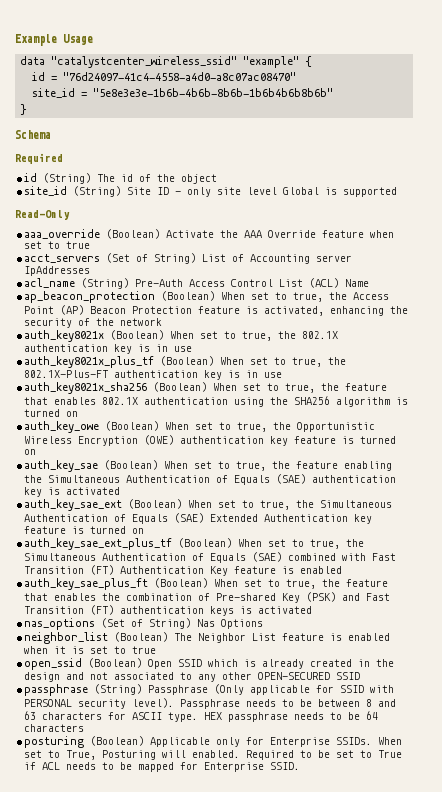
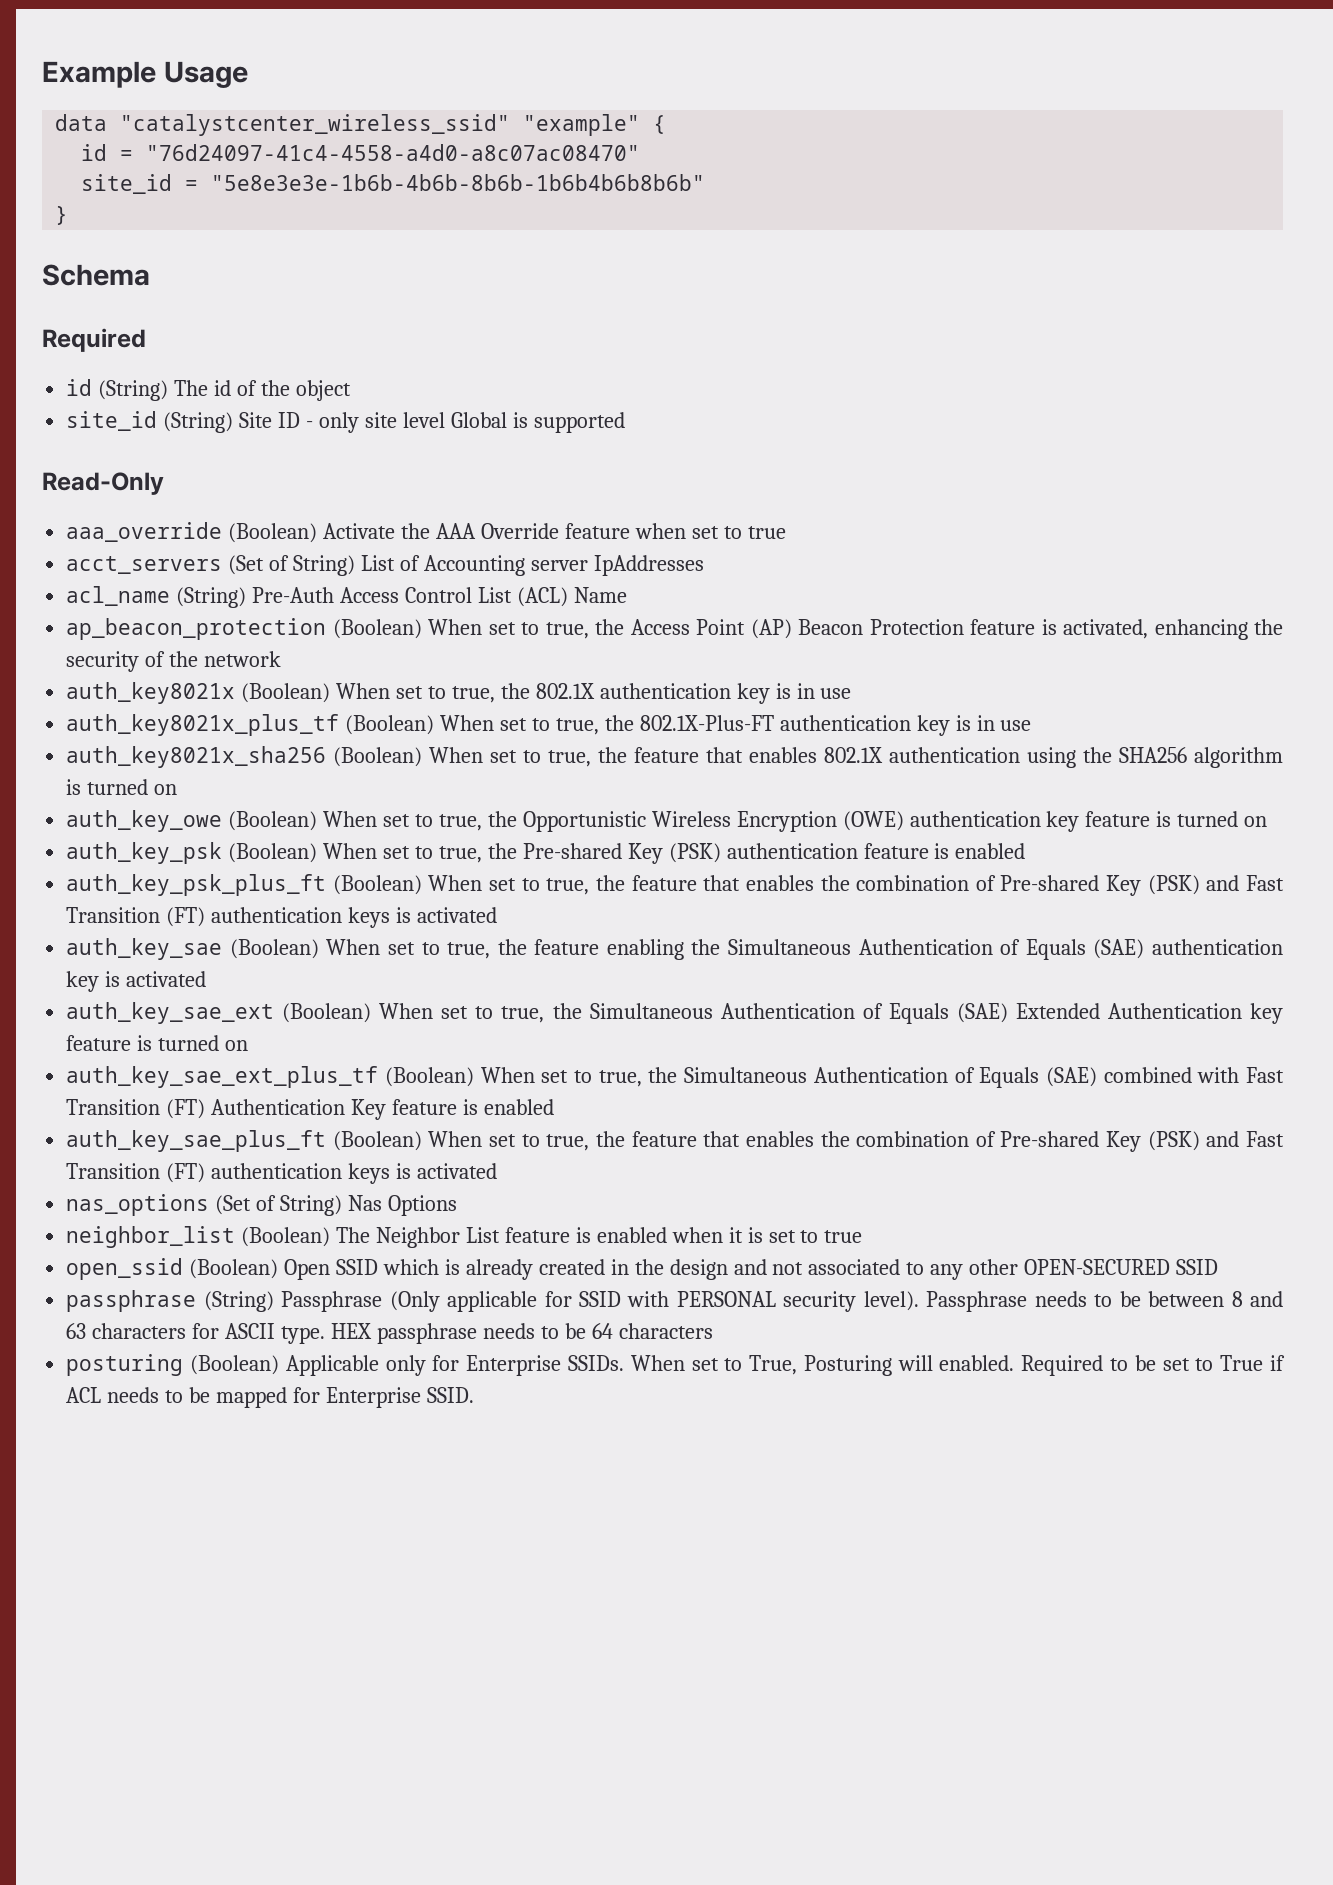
+ auth_key_psk (Boolean) When set to true, the Pre-shared Key (PSK) authentication feature is enabled
+ auth_key_psk_plus_ft (Boolean) When set to true, the feature that enables the combination of Pre-shared Key (PSK) and Fast Transition (FT) authentication keys is activated

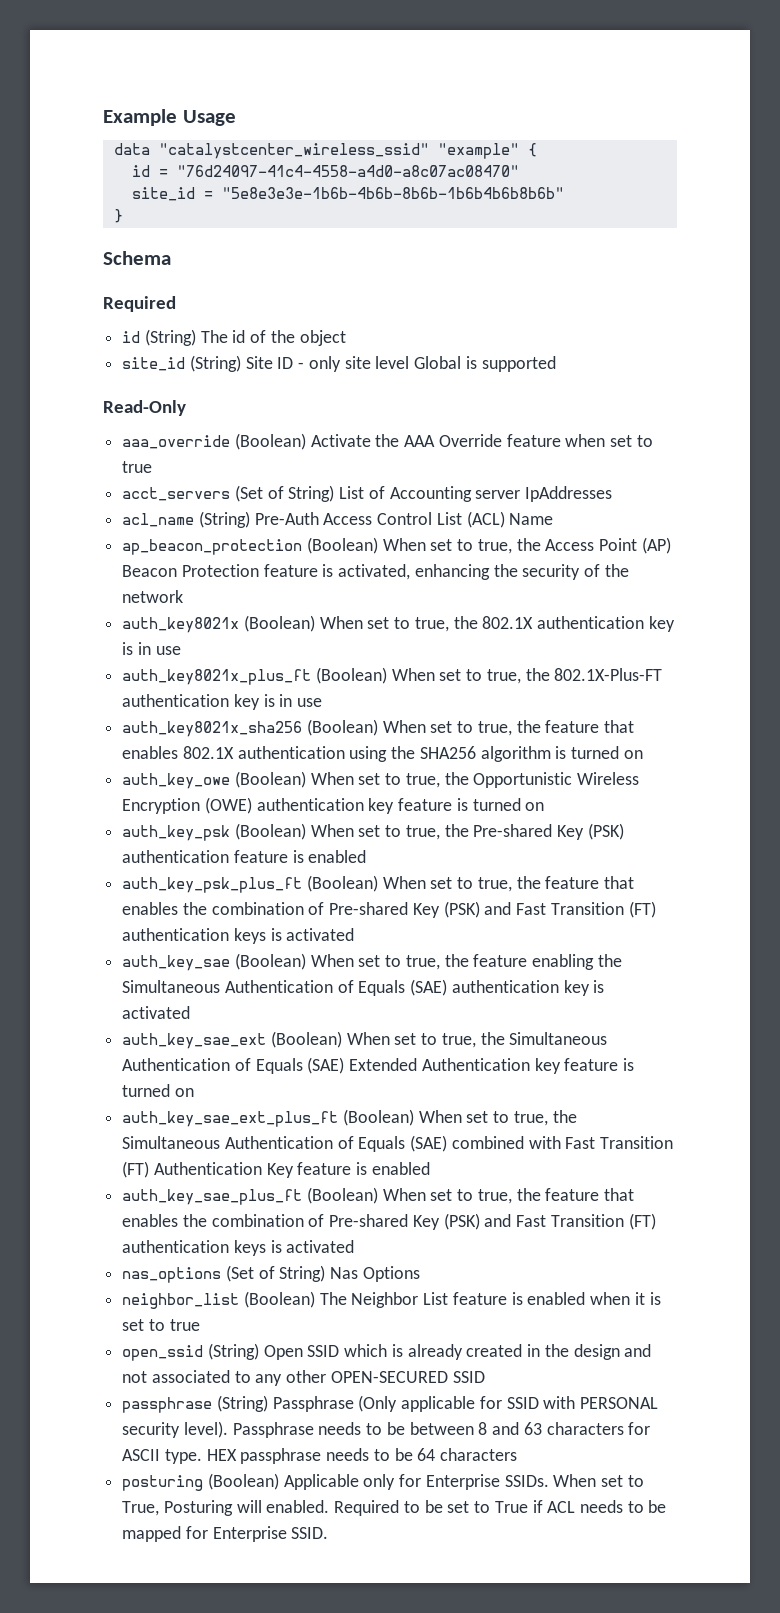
- auth_key8021x_plus_tf (Boolean) When set to true, the 802.1X-Plus-FT authentication key is in use
+ auth_key8021x_plus_ft (Boolean) When set to true, the 802.1X-Plus-FT authentication key is in use
- auth_key_sae_ext_plus_tf (Boolean) When set to true, the Simultaneous Authentication of Equals (SAE) combined with Fast Transition (FT) Authentication Key feature is enabled
+ auth_key_sae_ext_plus_ft (Boolean) When set to true, the Simultaneous Authentication of Equals (SAE) combined with Fast Transition (FT) Authentication Key feature is enabled
- open_ssid (Boolean) Open SSID which is already created in the design and not associated to any other OPEN-SECURED SSID
+ open_ssid (String) Open SSID which is already created in the design and not associated to any other OPEN-SECURED SSID

